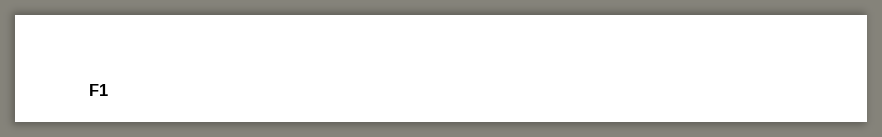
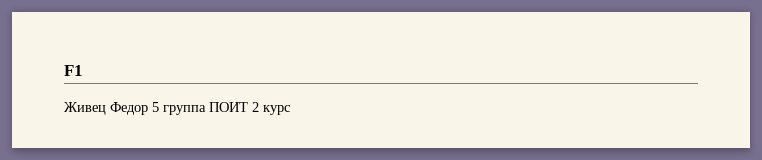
+ Живец Федор 5 группа ПОИТ 2 курс

